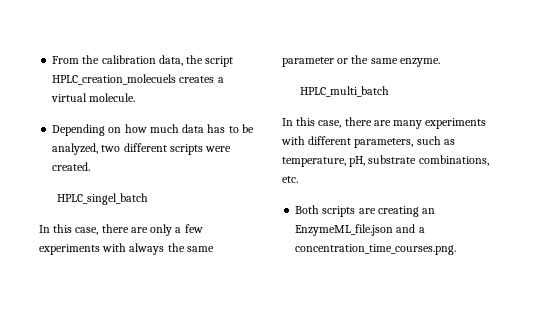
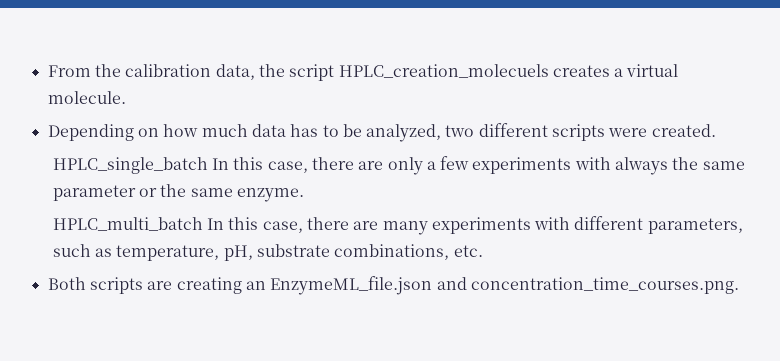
- HPLC_singel_batch
- In this case, there are only a few experiments with always the same parameter or the same enzyme.
+ HPLC_single_batch In this case, there are only a few experiments with always the same parameter or the same enzyme.
- HPLC_multi_batch
- In this case, there are many experiments with different parameters, such as temperature, pH, substrate combinations, etc.
+ HPLC_multi_batch In this case, there are many experiments with different parameters, such as temperature, pH, substrate combinations, etc.
- Both scripts are creating an EnzymeML_file.json and a concentration_time_courses.png.
+ Both scripts are creating an EnzymeML_file.json and concentration_time_courses.png.

